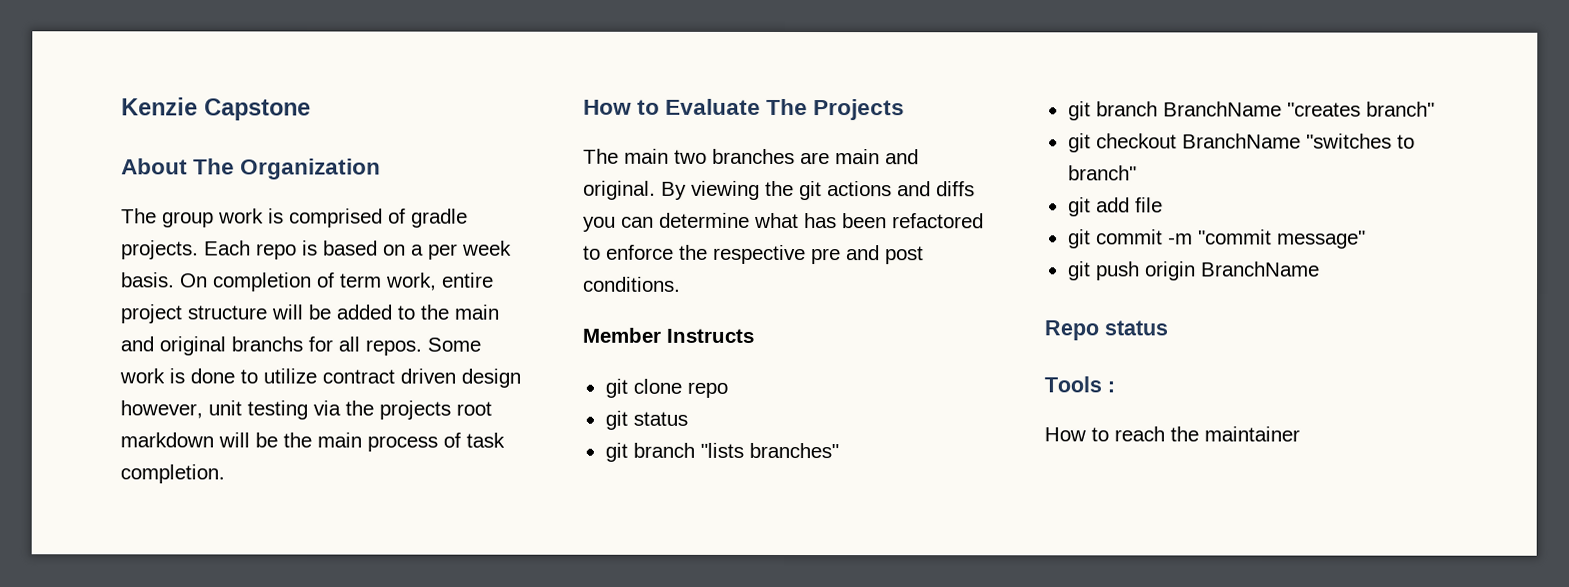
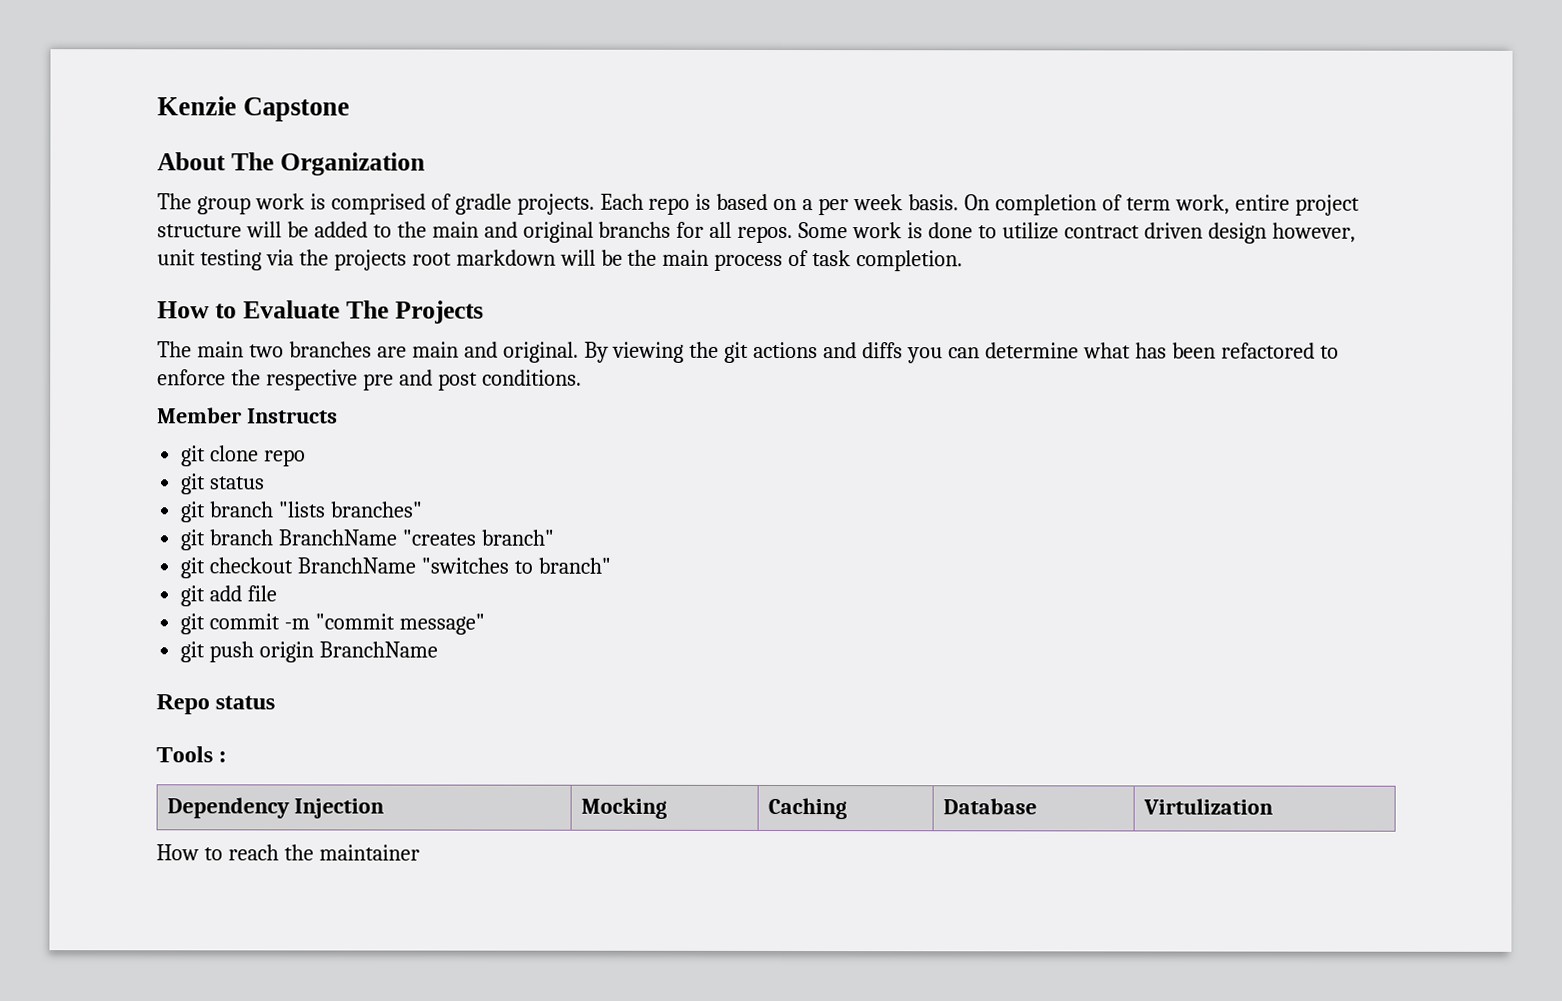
+ Dependency Injection | Mocking | Caching | Database | Virtulization

